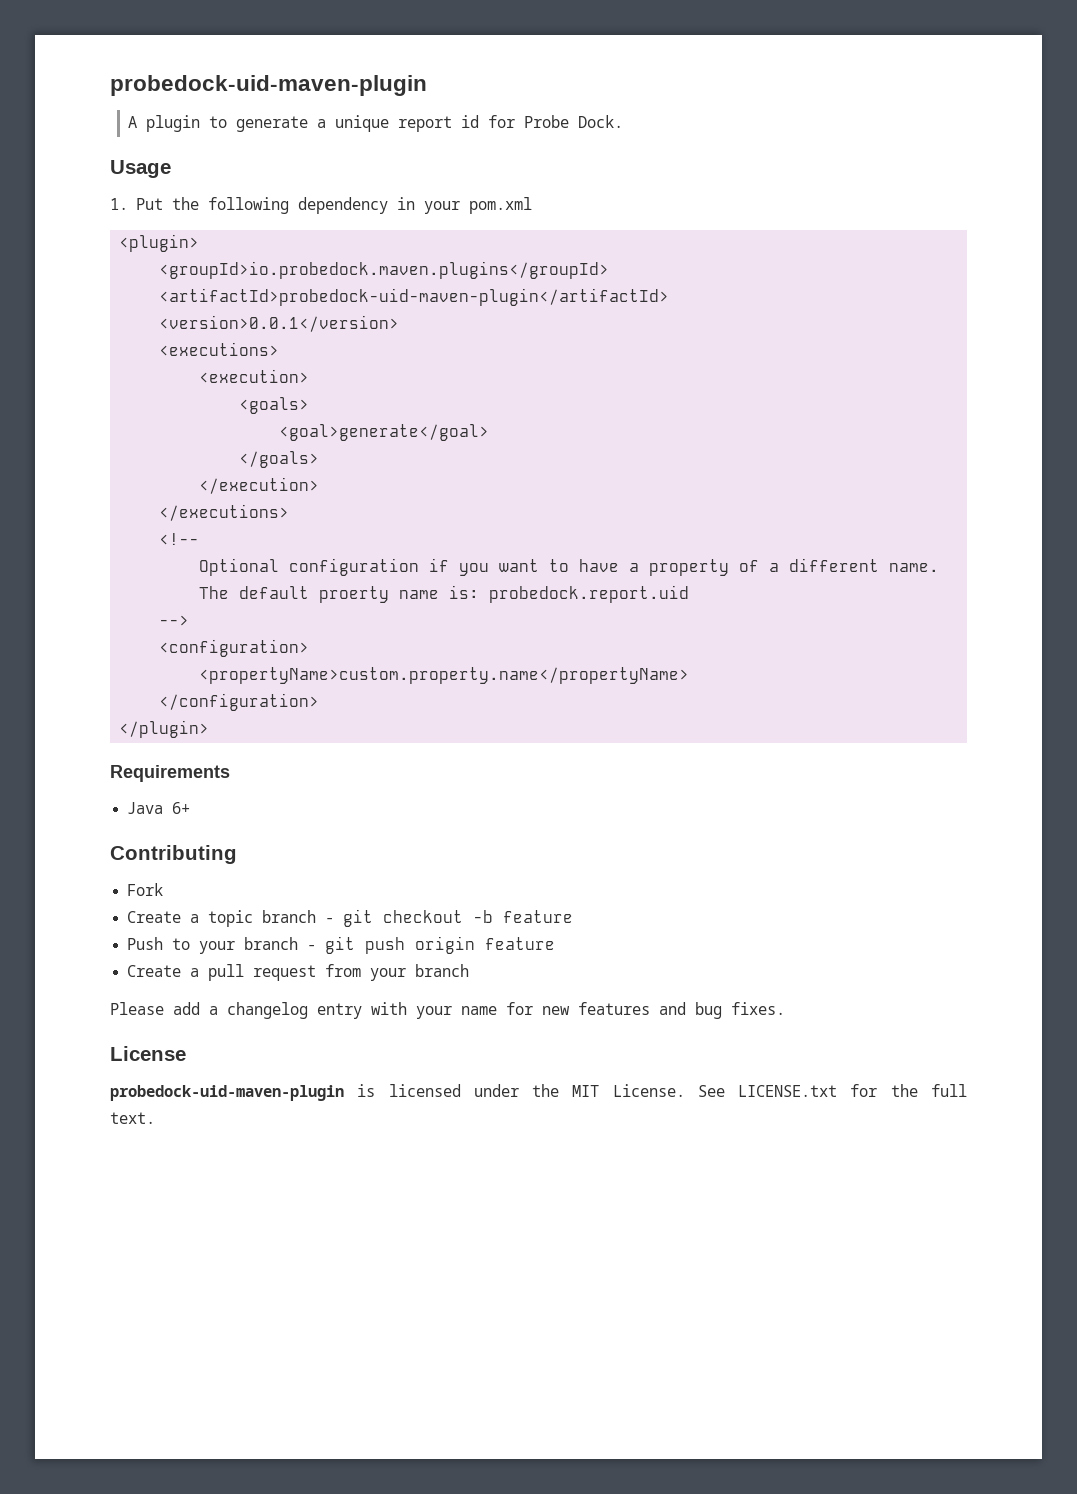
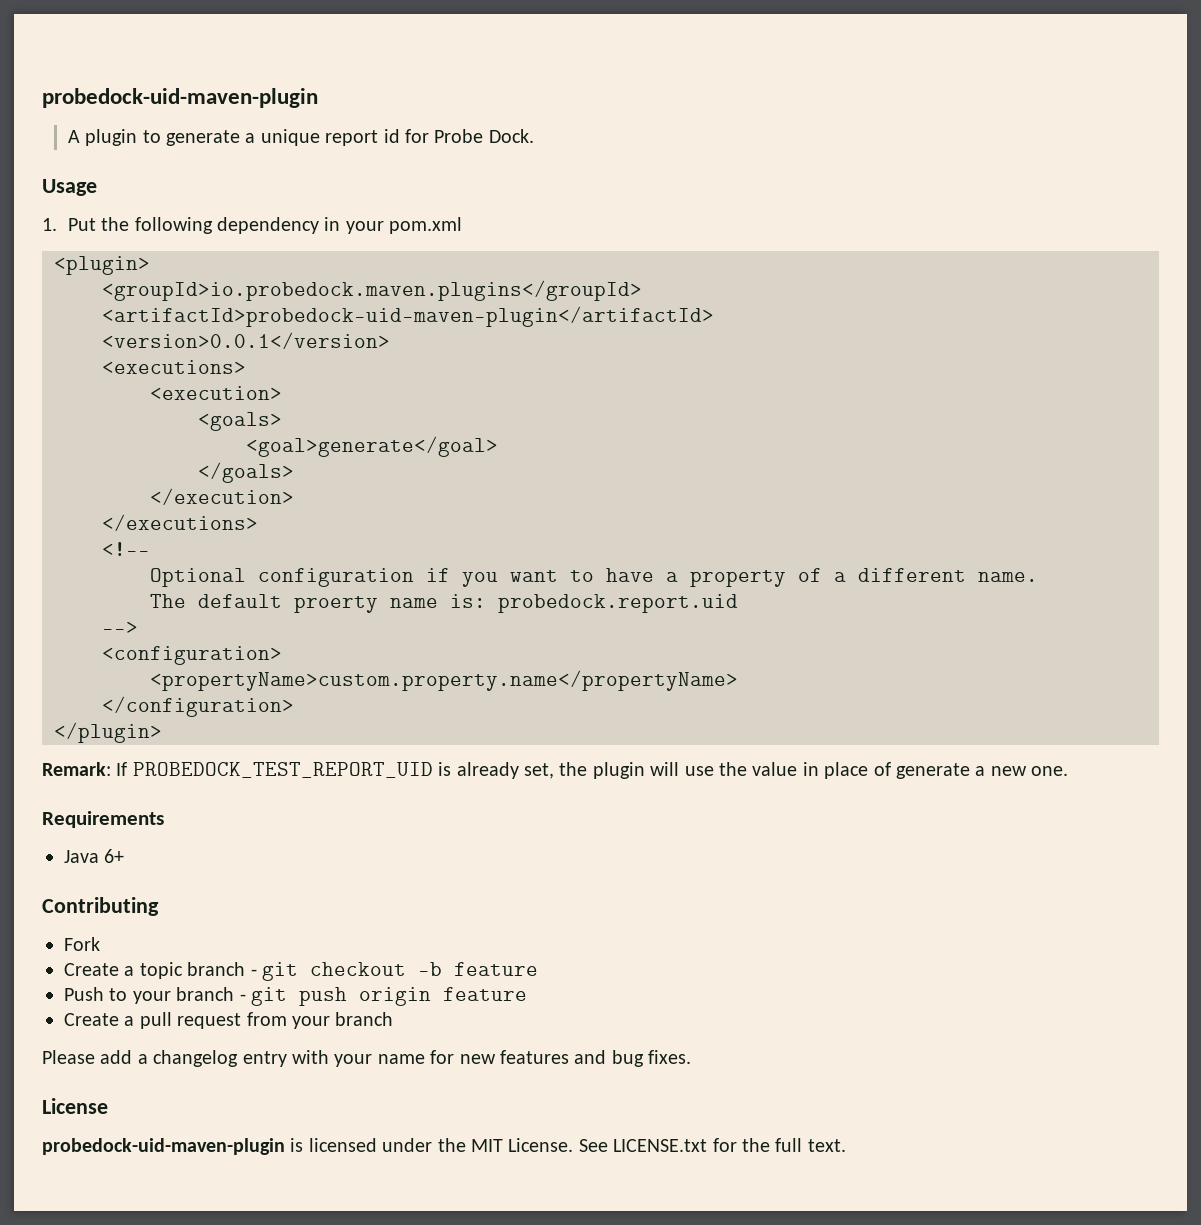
+ Remark: If PROBEDOCK_TEST_REPORT_UID is already set, the plugin will use the value in place of generate a new one.

